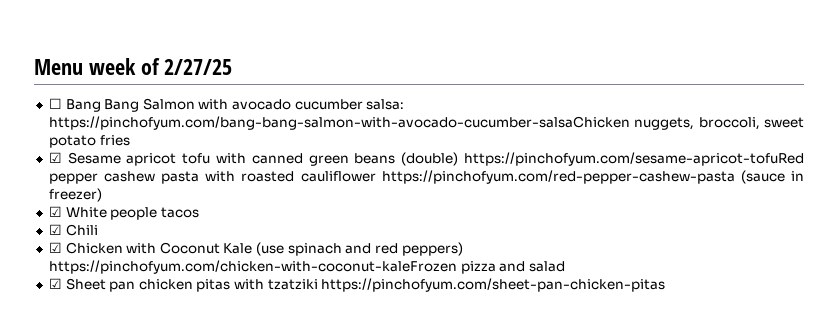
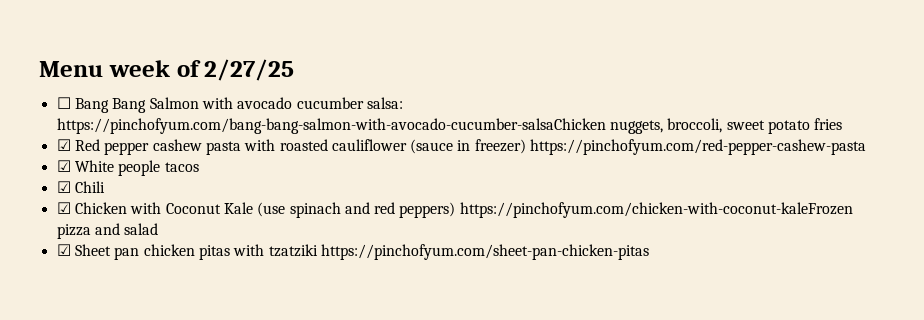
- ☑ Sesame apricot tofu with canned green beans (double) https://pinchofyum.com/sesame-apricot-tofuRed pepper cashew pasta with roasted cauliflower https://pinchofyum.com/red-pepper-cashew-pasta (sauce in freezer)
+ ☑ Red pepper cashew pasta with roasted cauliflower (sauce in freezer) https://pinchofyum.com/red-pepper-cashew-pasta

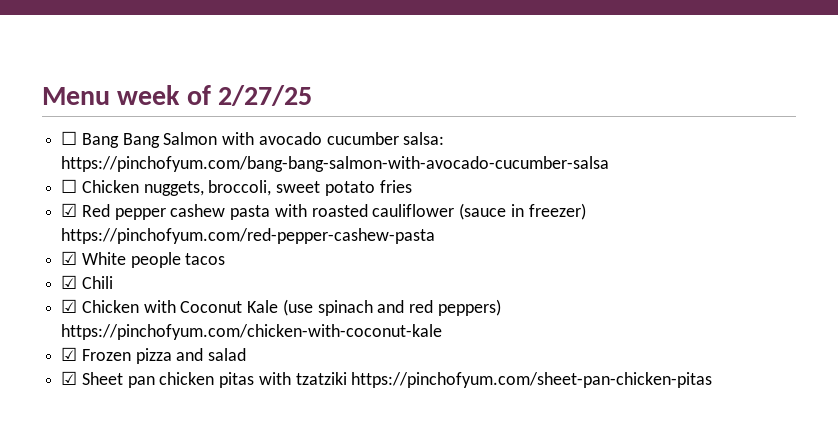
- ☐ Bang Bang Salmon with avocado cucumber salsa: https://pinchofyum.com/bang-bang-salmon-with-avocado-cucumber-salsaChicken nuggets, broccoli, sweet potato fries
+ ☐ Bang Bang Salmon with avocado cucumber salsa: https://pinchofyum.com/bang-bang-salmon-with-avocado-cucumber-salsa
+ ☐ Chicken nuggets, broccoli, sweet potato fries
- ☑ Chicken with Coconut Kale (use spinach and red peppers) https://pinchofyum.com/chicken-with-coconut-kaleFrozen pizza and salad
+ ☑ Chicken with Coconut Kale (use spinach and red peppers) https://pinchofyum.com/chicken-with-coconut-kale
+ ☑ Frozen pizza and salad

